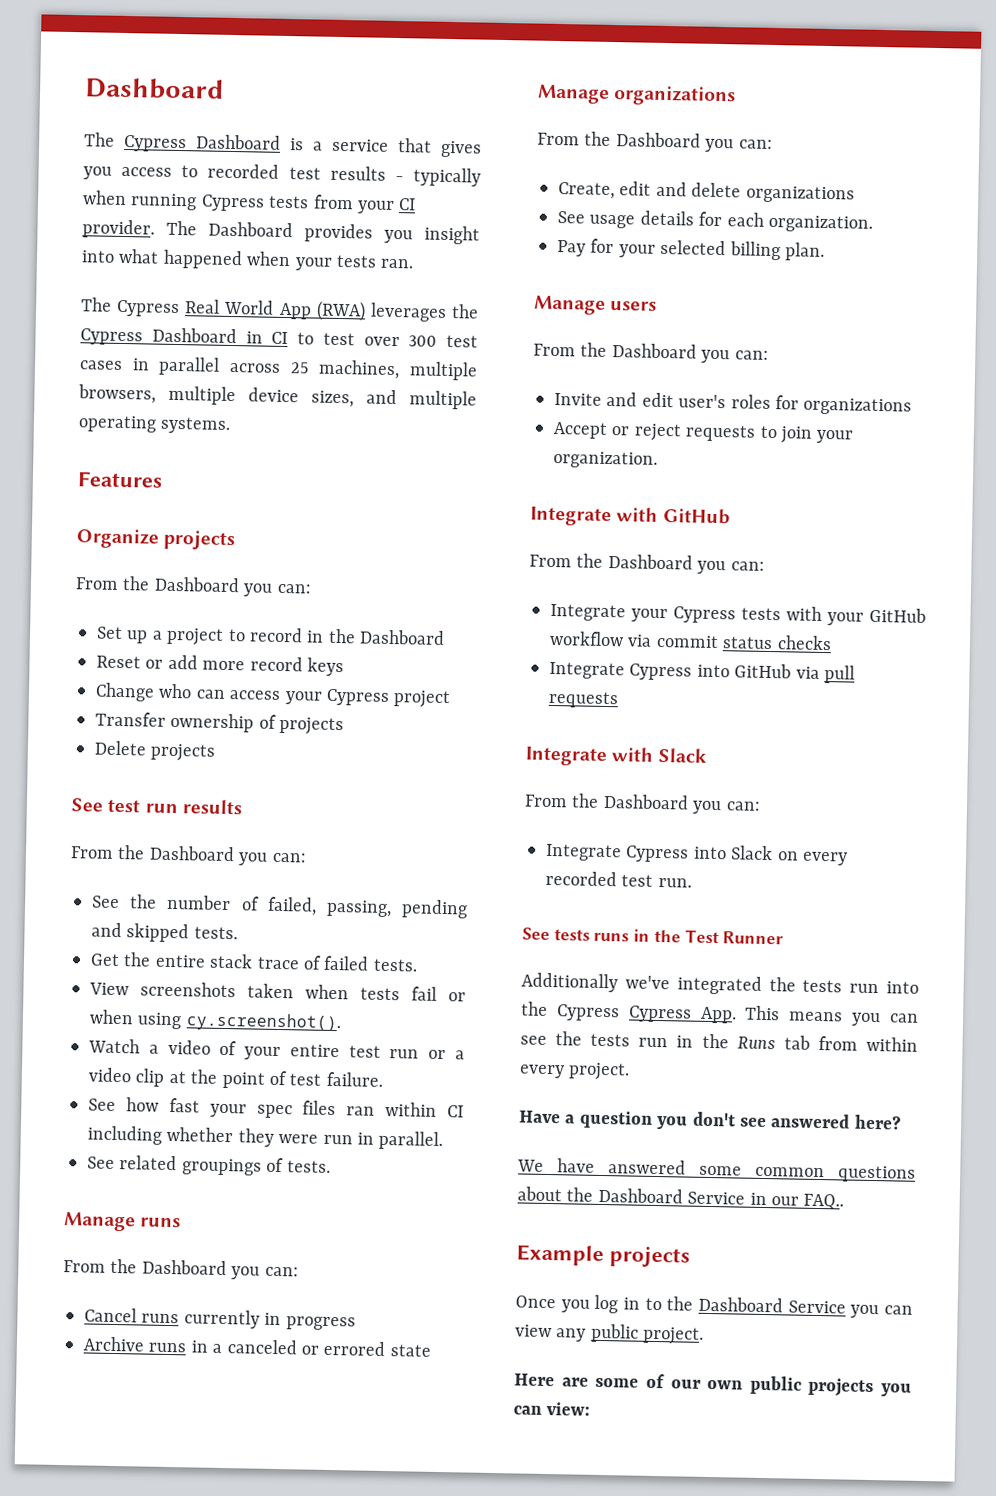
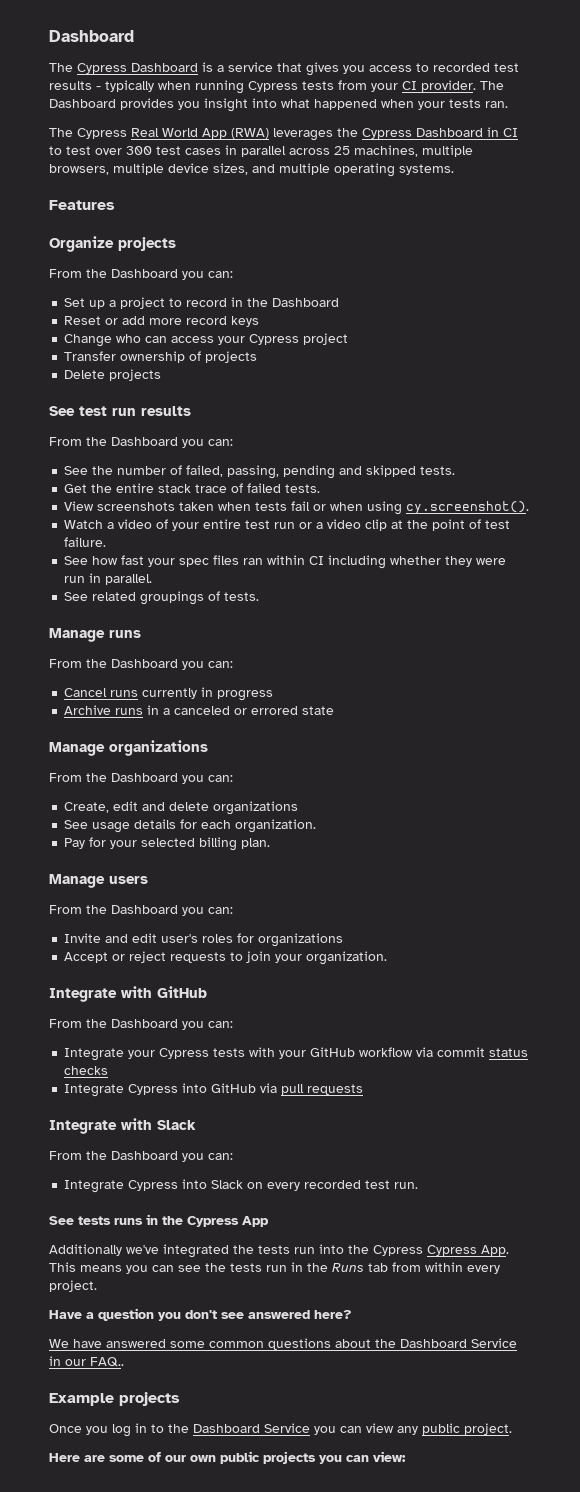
- See tests runs in the Test Runner
+ See tests runs in the Cypress App

